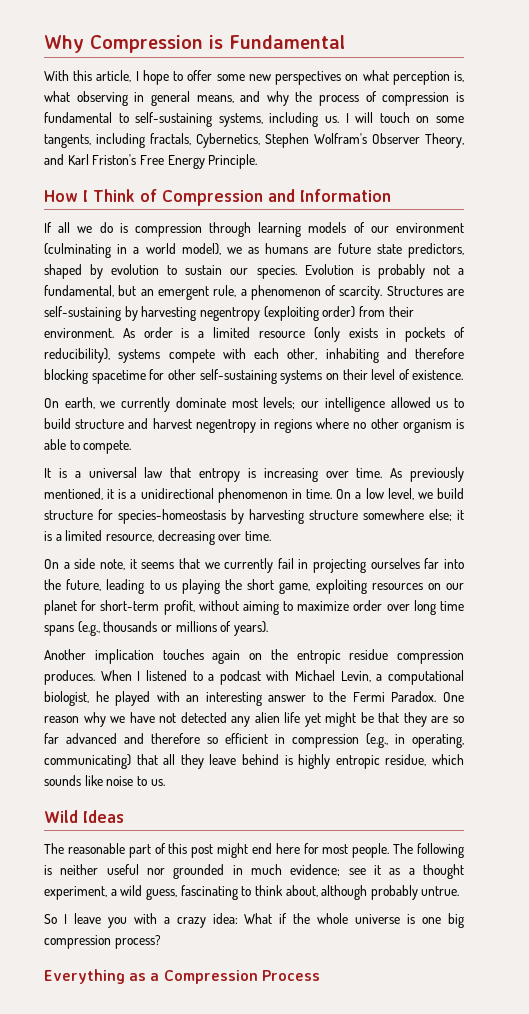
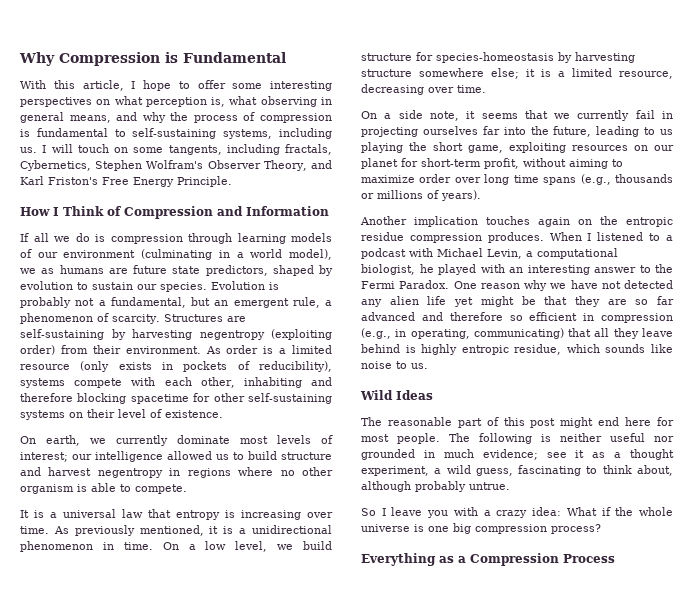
- With this article, I hope to offer some new perspectives on what perception is, what observing in general means, and why the process of compression is fundamental to self-sustaining systems, including us.
+ With this article, I hope to offer some interesting perspectives on what perception is, what observing in general means, and why the process of compression is fundamental to self-sustaining systems, including us.
- On earth, we currently dominate most levels; our intelligence allowed us to build structure and harvest negentropy in regions where no other organism is able to compete.
+ On earth, we currently dominate most levels of interest; our intelligence allowed us to build structure and harvest negentropy in regions where no other organism is able to compete.

